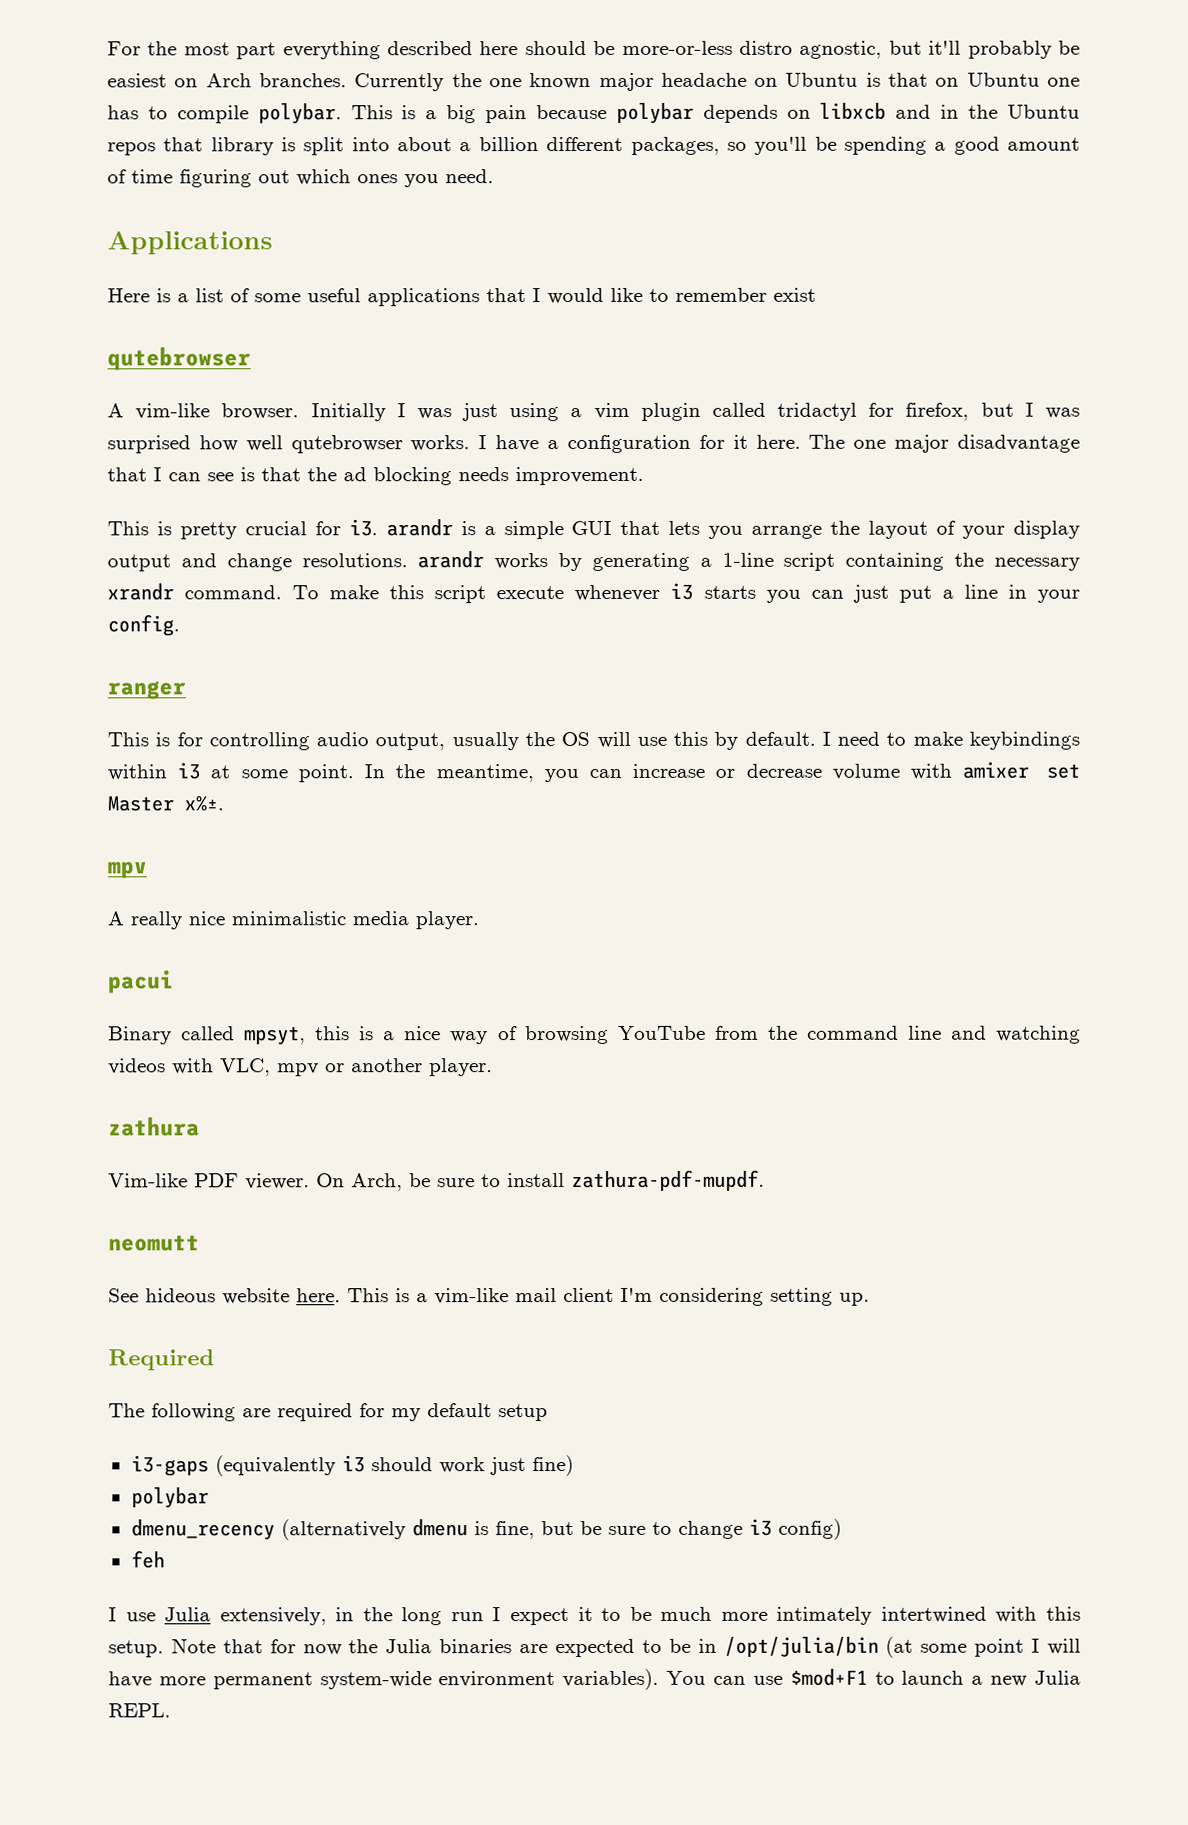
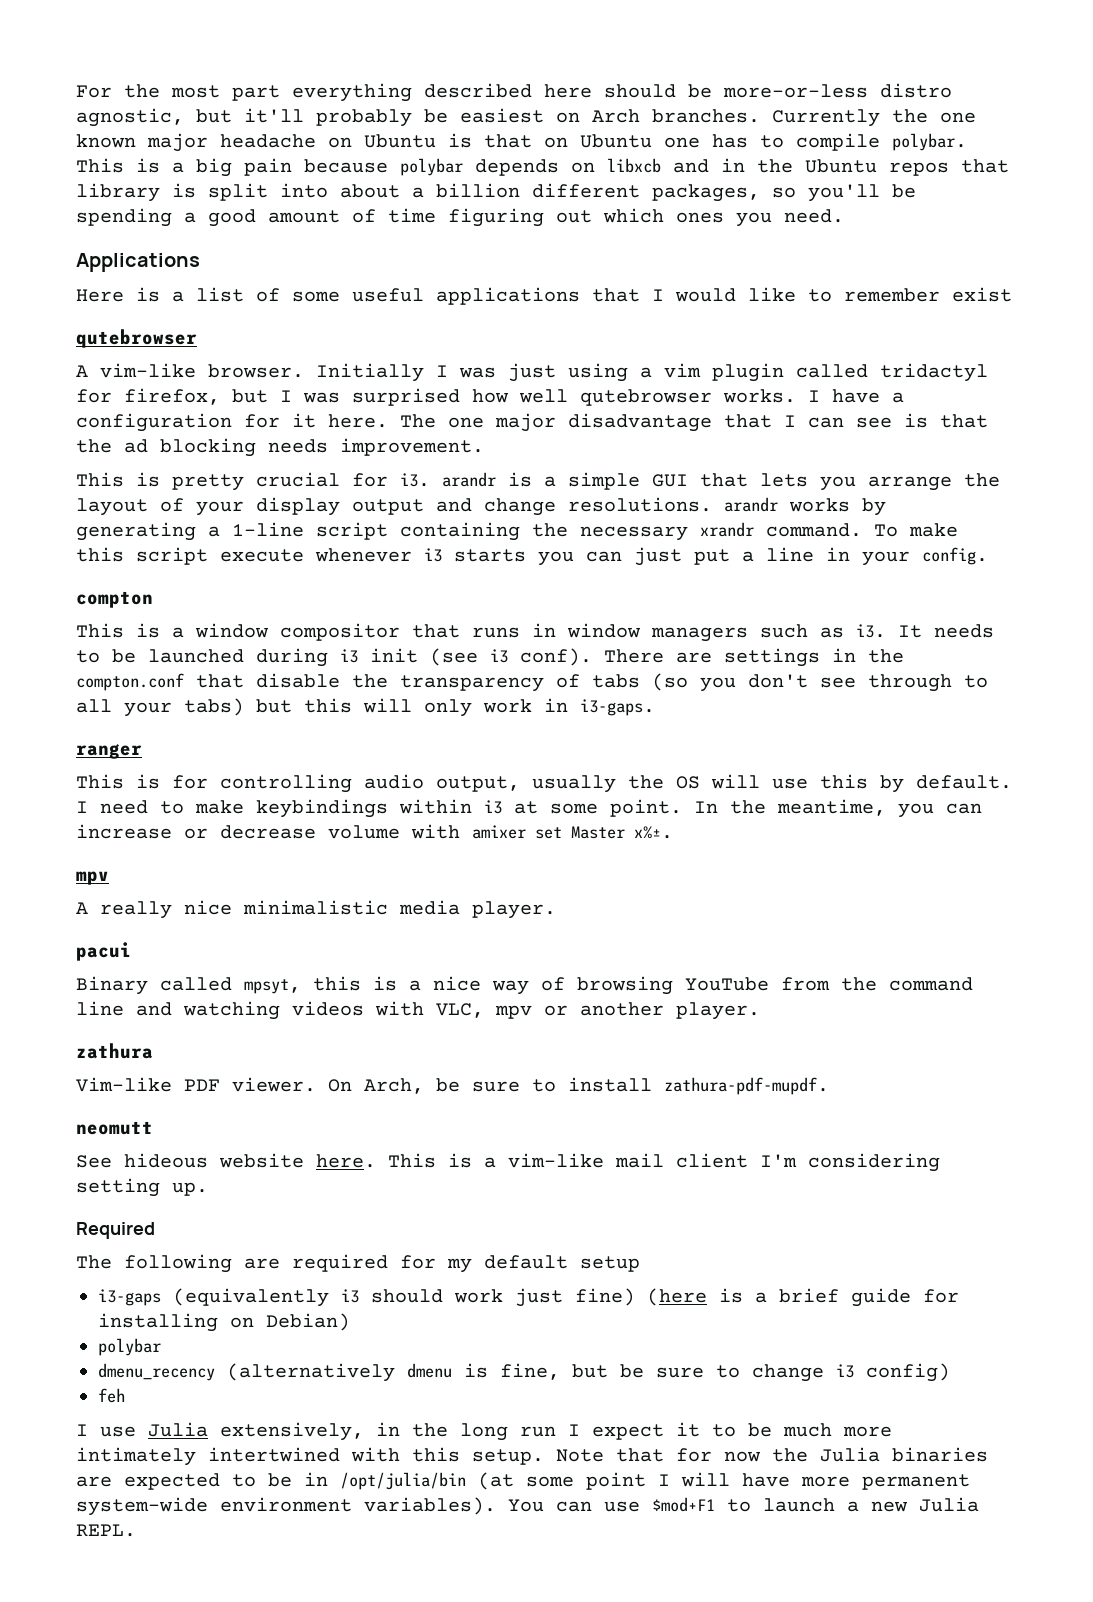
+ compton
+ This is a window compositor that runs in window managers such as i3. It needs to be launched during i3 init (see i3 conf). There are settings in the compton.conf that disable the transparency of tabs (so you don't see through to all your tabs) but this will only work in i3-gaps.
- i3-gaps (equivalently i3 should work just fine)
+ i3-gaps (equivalently i3 should work just fine) (here is a brief guide for installing on Debian)

